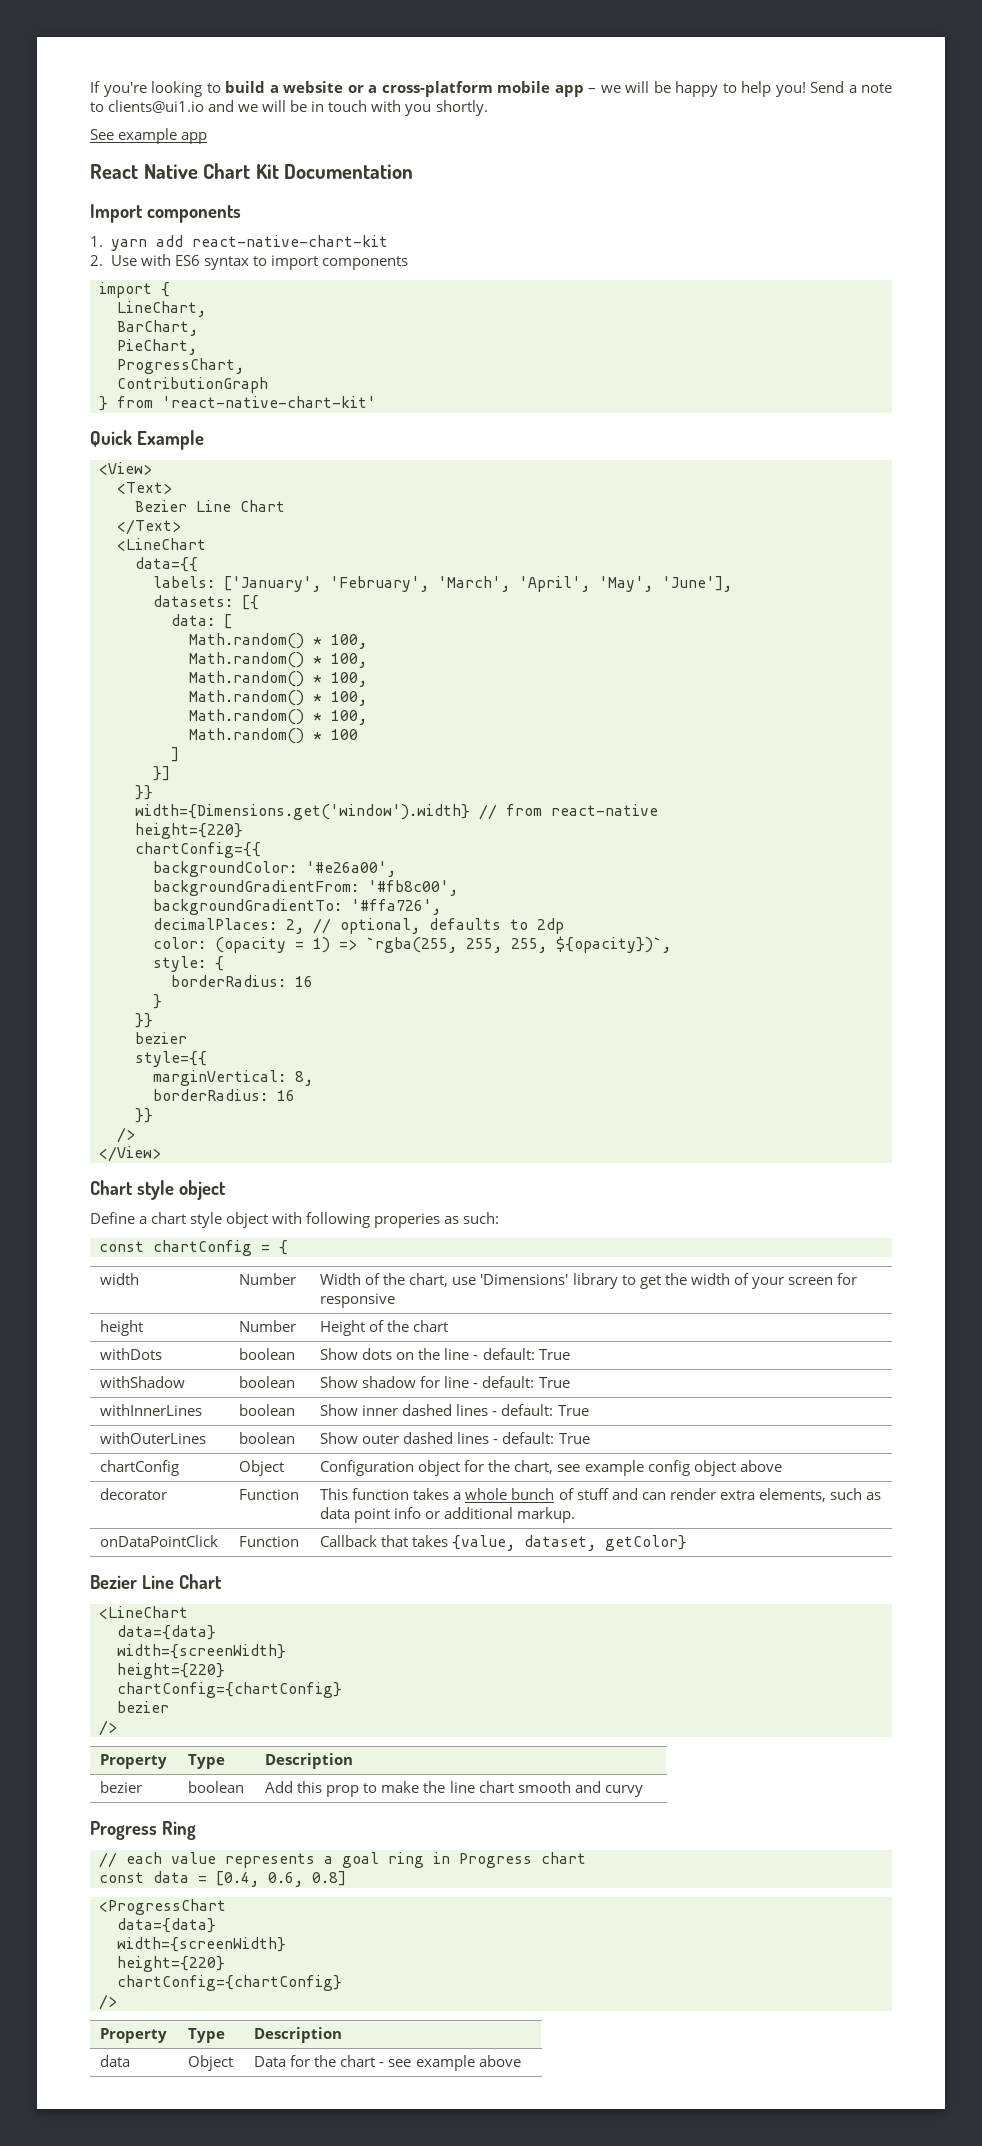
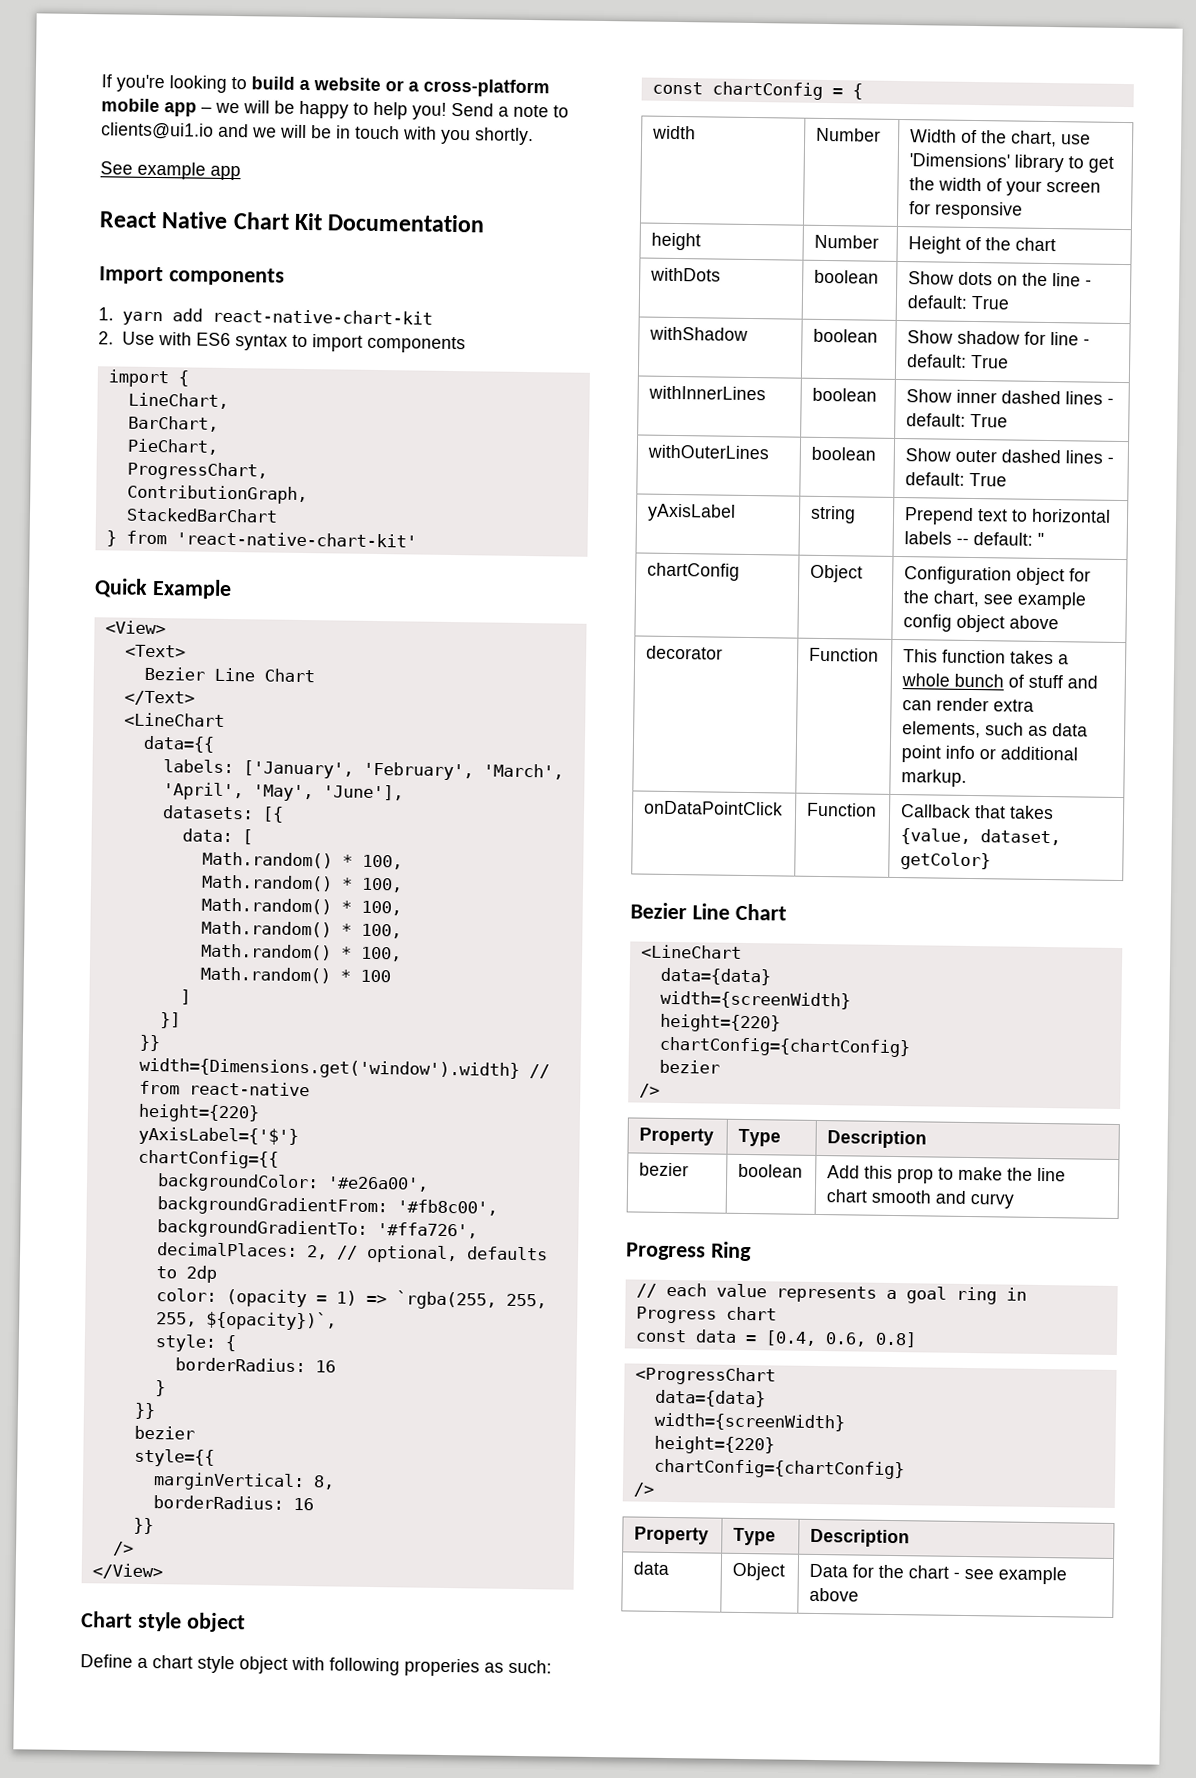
- ContributionGraph
+ ContributionGraph,
+ StackedBarChart
+ yAxisLabel={'$'}
+ yAxisLabel | string | Prepend text to horizontal labels -- default: ''

